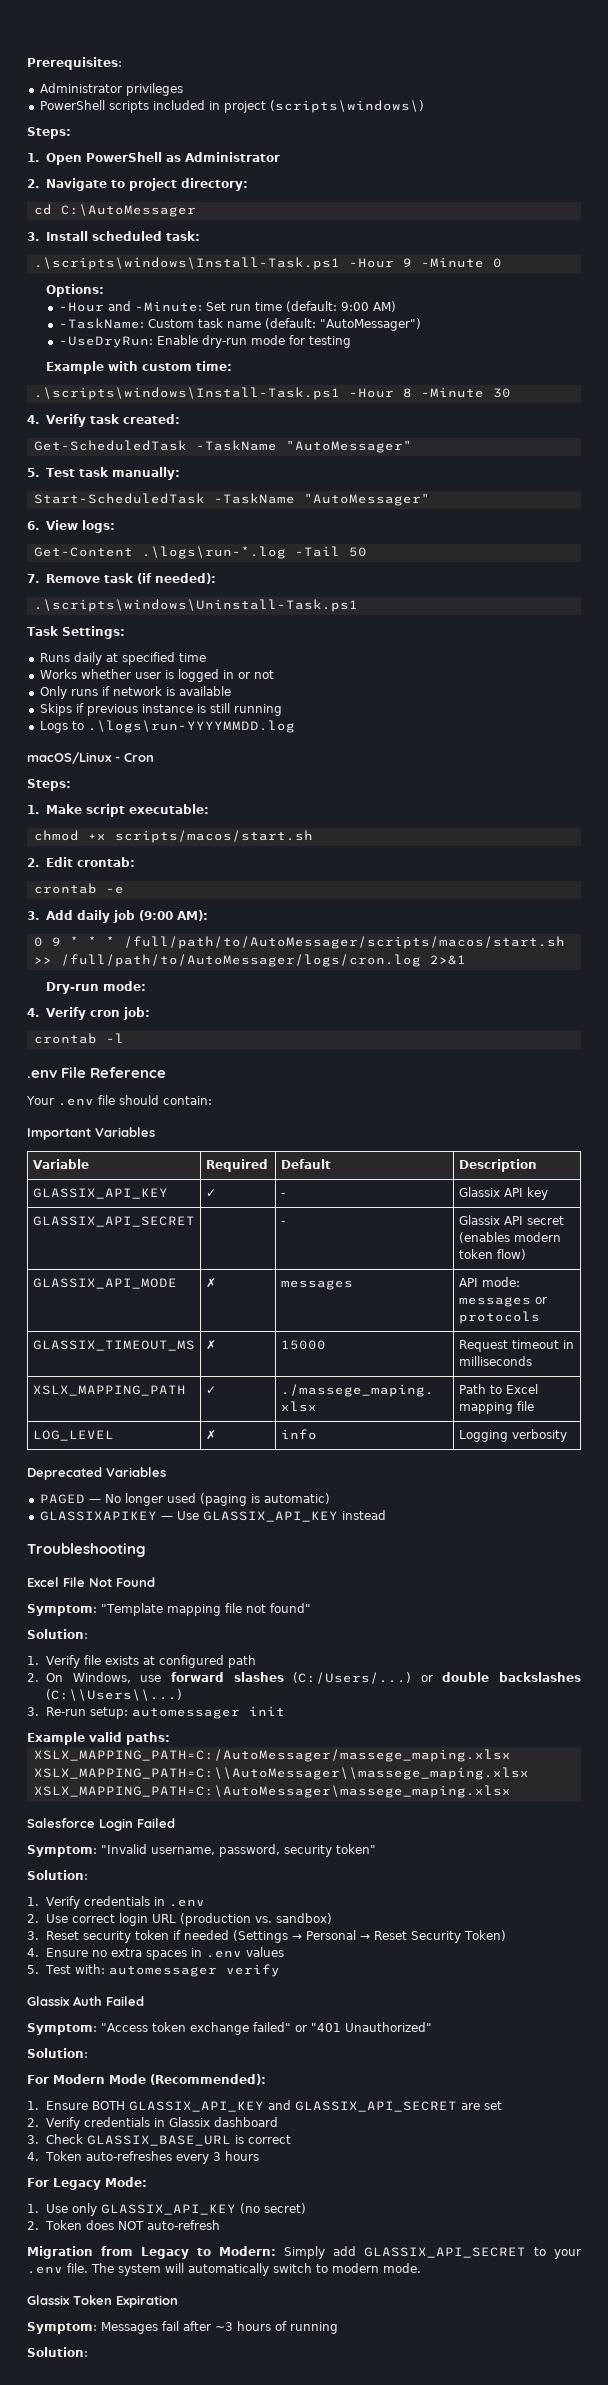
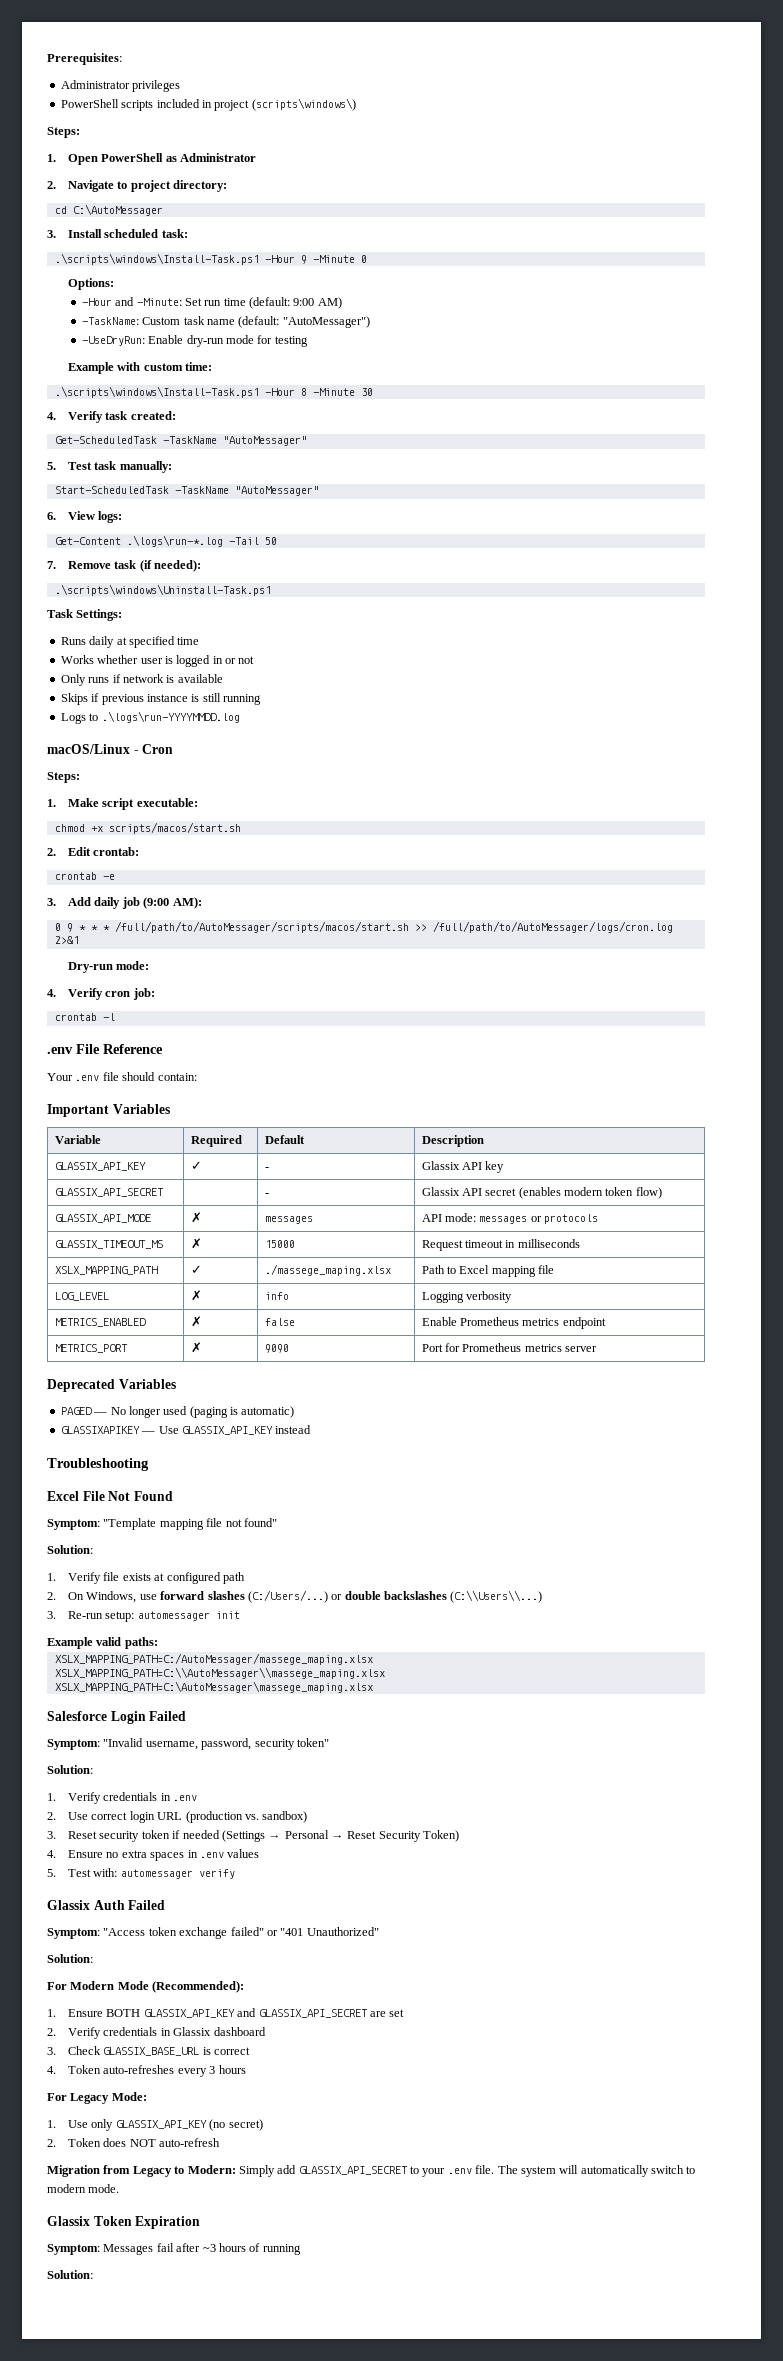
+ METRICS_ENABLED | ✗ | false | Enable Prometheus metrics endpoint
+ METRICS_PORT | ✗ | 9090 | Port for Prometheus metrics server

